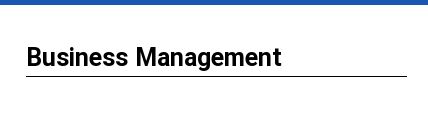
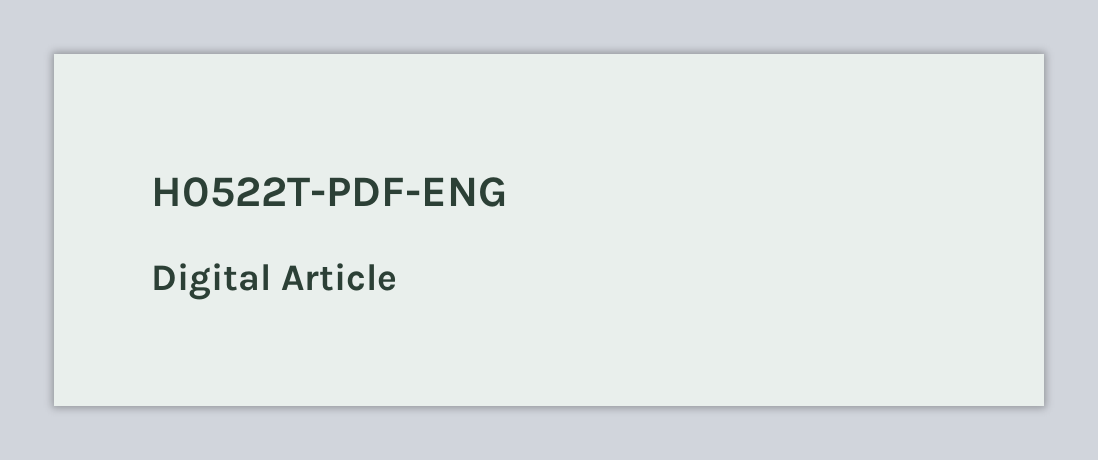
- Business Management
+ H0522T-PDF-ENG
+ Digital Article

